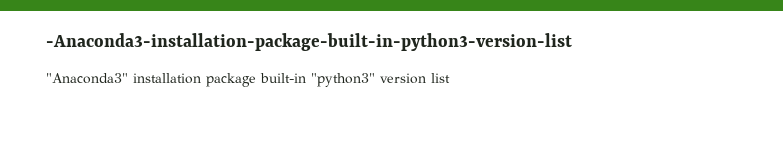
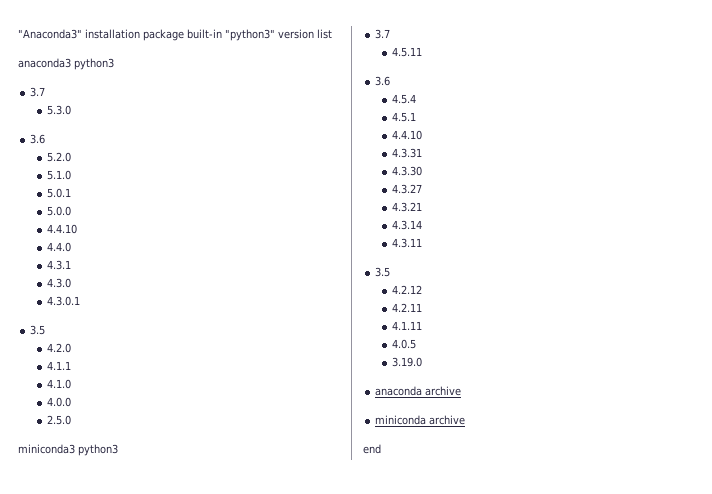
- -Anaconda3-installation-package-built-in-python3-version-list
+ anaconda3 python3
+ 3.7
+ 5.3.0
+ 3.6
+ 5.2.0
+ 5.1.0
+ 5.0.1
+ 5.0.0
+ 4.4.10
+ 4.4.0
+ 4.3.1
+ 4.3.0
+ 4.3.0.1
+ 3.5
+ 4.2.0
+ 4.1.1
+ 4.1.0
+ 4.0.0
+ 2.5.0
+ miniconda3 python3
+ 3.7
+ 4.5.11
+ 3.6
+ 4.5.4
+ 4.5.1
+ 4.4.10
+ 4.3.31
+ 4.3.30
+ 4.3.27
+ 4.3.21
+ 4.3.14
+ 4.3.11
+ 3.5
+ 4.2.12
+ 4.2.11
+ 4.1.11
+ 4.0.5
+ 3.19.0
+ anaconda archive
+ miniconda archive
+ end

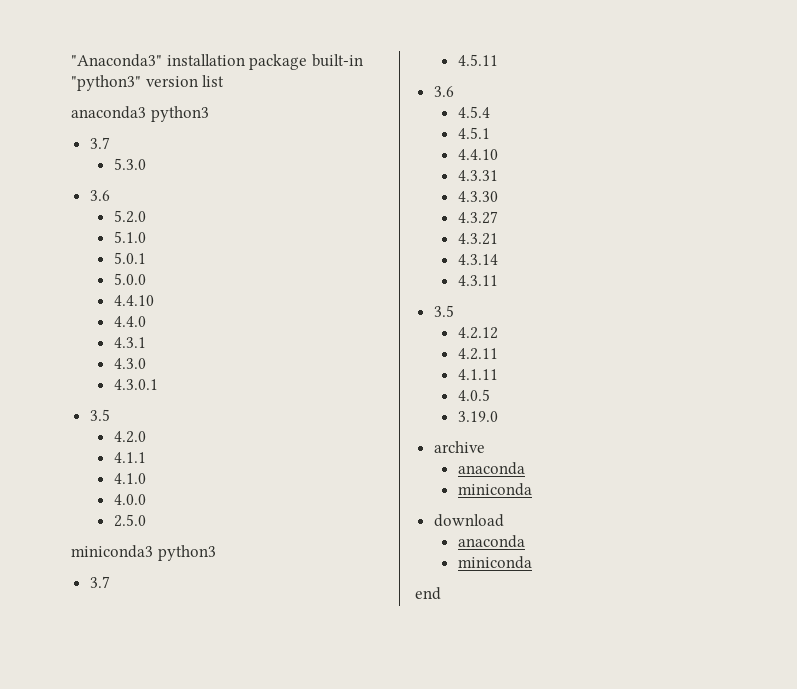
- anaconda archive
- miniconda archive
+ archive
+ anaconda
+ miniconda
+ download
+ anaconda
+ miniconda

